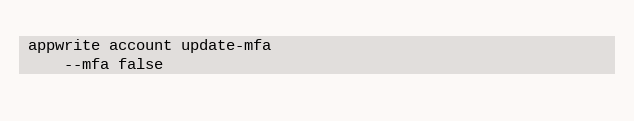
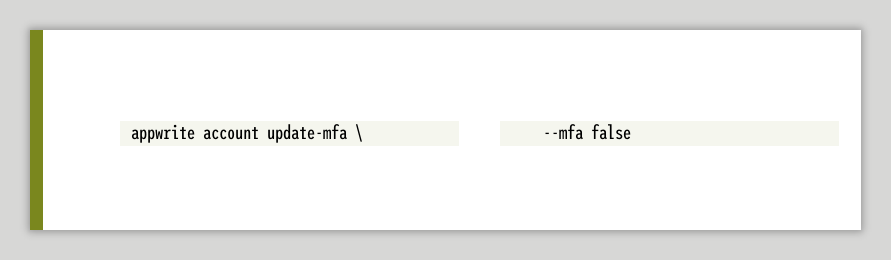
- appwrite account update-mfa
+ appwrite account update-mfa \

